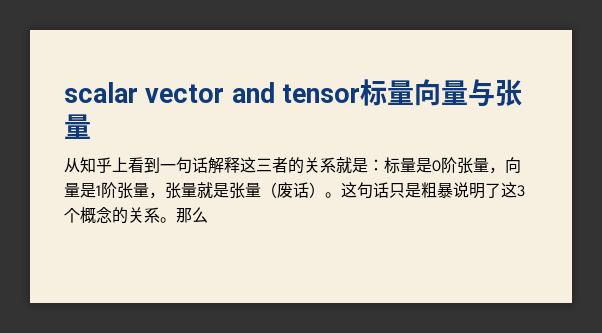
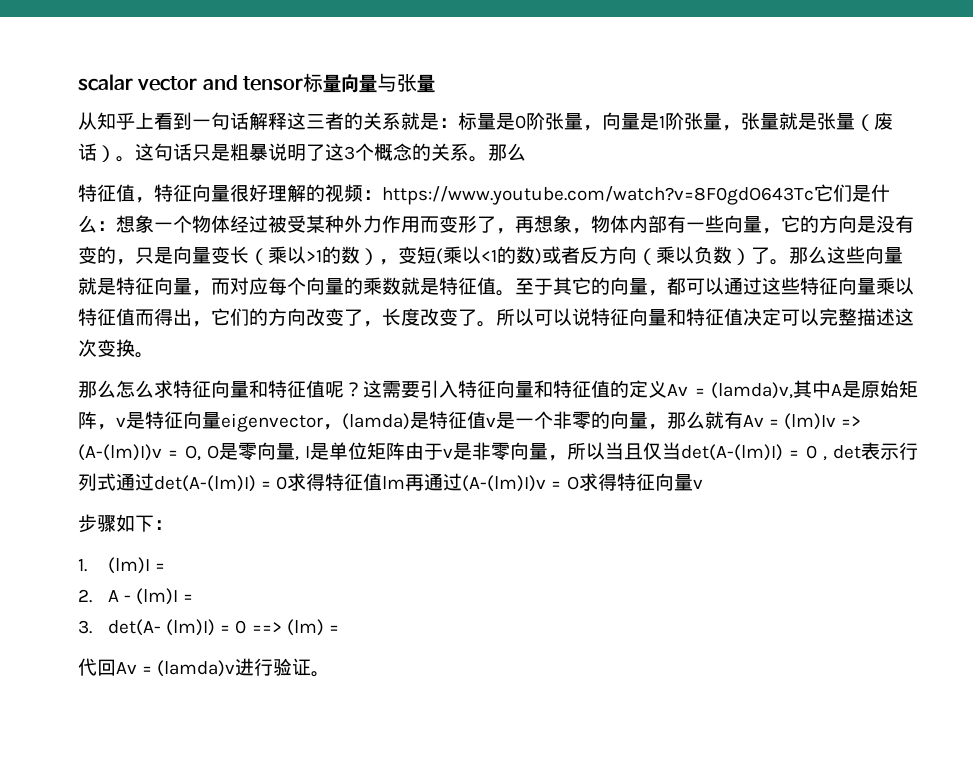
+ 特征值，特征向量很好理解的视频：https://www.youtube.com/watch?v=8F0gdO643Tc它们是什么：想象一个物体经过被受某种外力作用而变形了，再想象，物体内部有一些向量，它的方向是没有变的，只是向量变长（乘以>1的数），变短(乘以<1的数)或者反方向（乘以负数）了。那么这些向量就是特征向量，而对应每个向量的乘数就是特征值。至于其它的向量，都可以通过这些特征向量乘以特征值而得出，它们的方向改变了，长度改变了。所以可以说特征向量和特征值决定可以完整描述这次变换。
+ 那么怎么求特征向量和特征值呢？这需要引入特征向量和特征值的定义Av = (lamda)v,其中A是原始矩阵，v是特征向量eigenvector，(lamda)是特征值v是一个非零的向量，那么就有Av = (lm)Iv => (A-(lm)I)v = O, O是零向量, I是单位矩阵由于v是非零向量，所以当且仅当det(A-(lm)I) = 0 , det表示行列式通过det(A-(lm)I) = 0求得特征值lm再通过(A-(lm)I)v = O求得特征向量v
+ 步骤如下：
+ 1. (lm)I =
+ 2. A - (lm)I =
+ 3. det(A- (lm)I) = 0 ==> (lm) =
+ 代回Av = (lamda)v进行验证。

